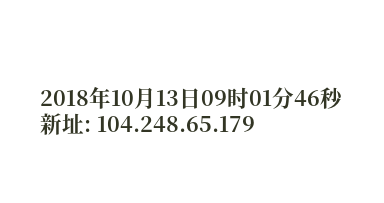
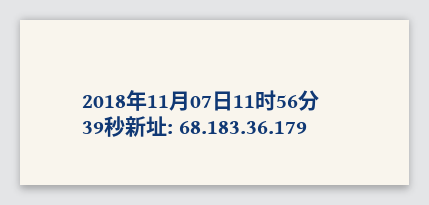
- 2018年10月13日09时01分46秒新址: 104.248.65.179
+ 2018年11月07日11时56分39秒新址: 68.183.36.179

